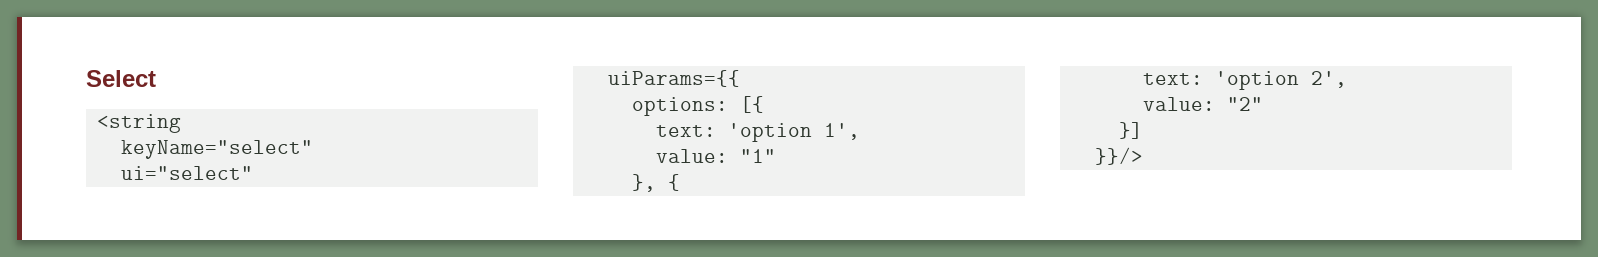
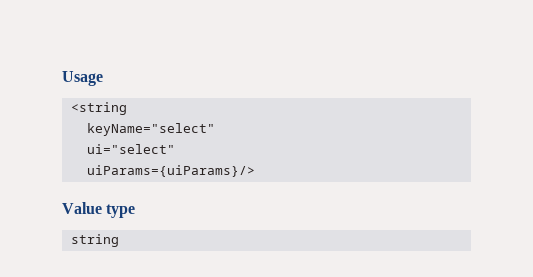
- Select
+ Usage
- uiParams={{
- options: [{
- text: 'option 1',
- value: "1"
- }, {
- text: 'option 2',
- value: "2"
- }]
- }}/>
+ uiParams={uiParams}/>
+ Value type
+ string

